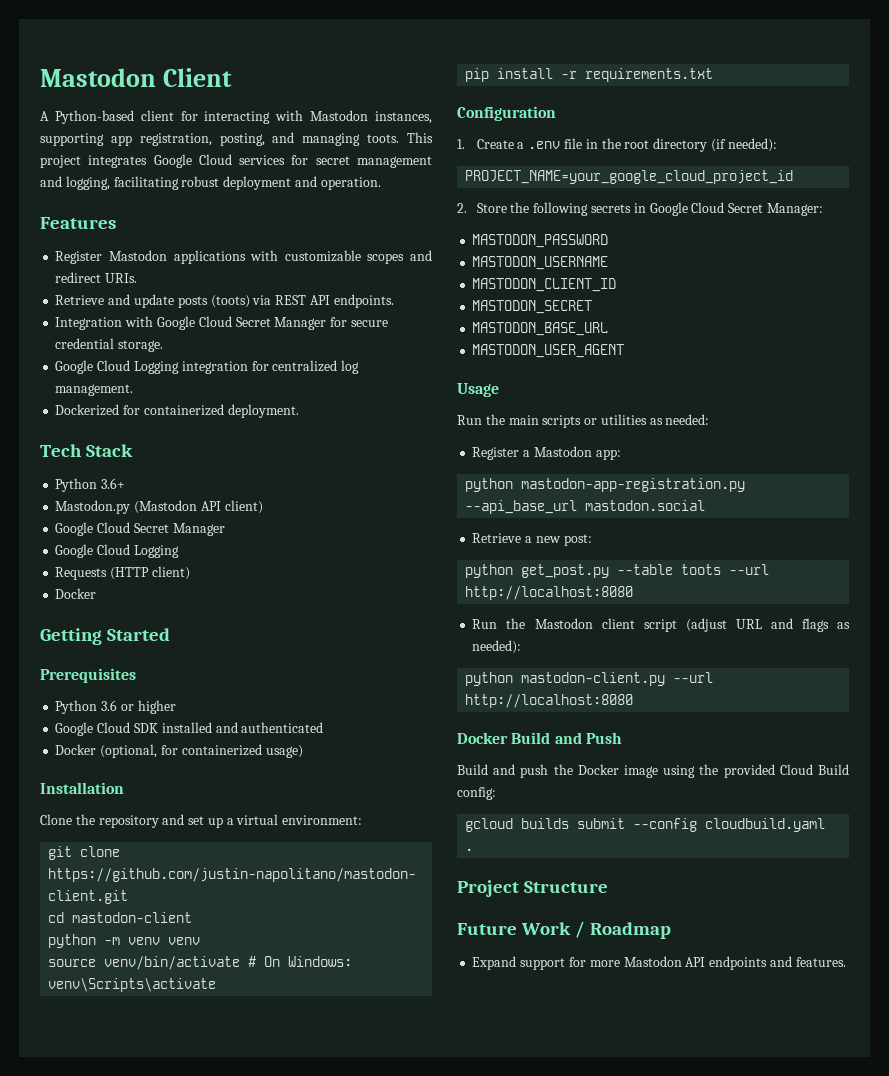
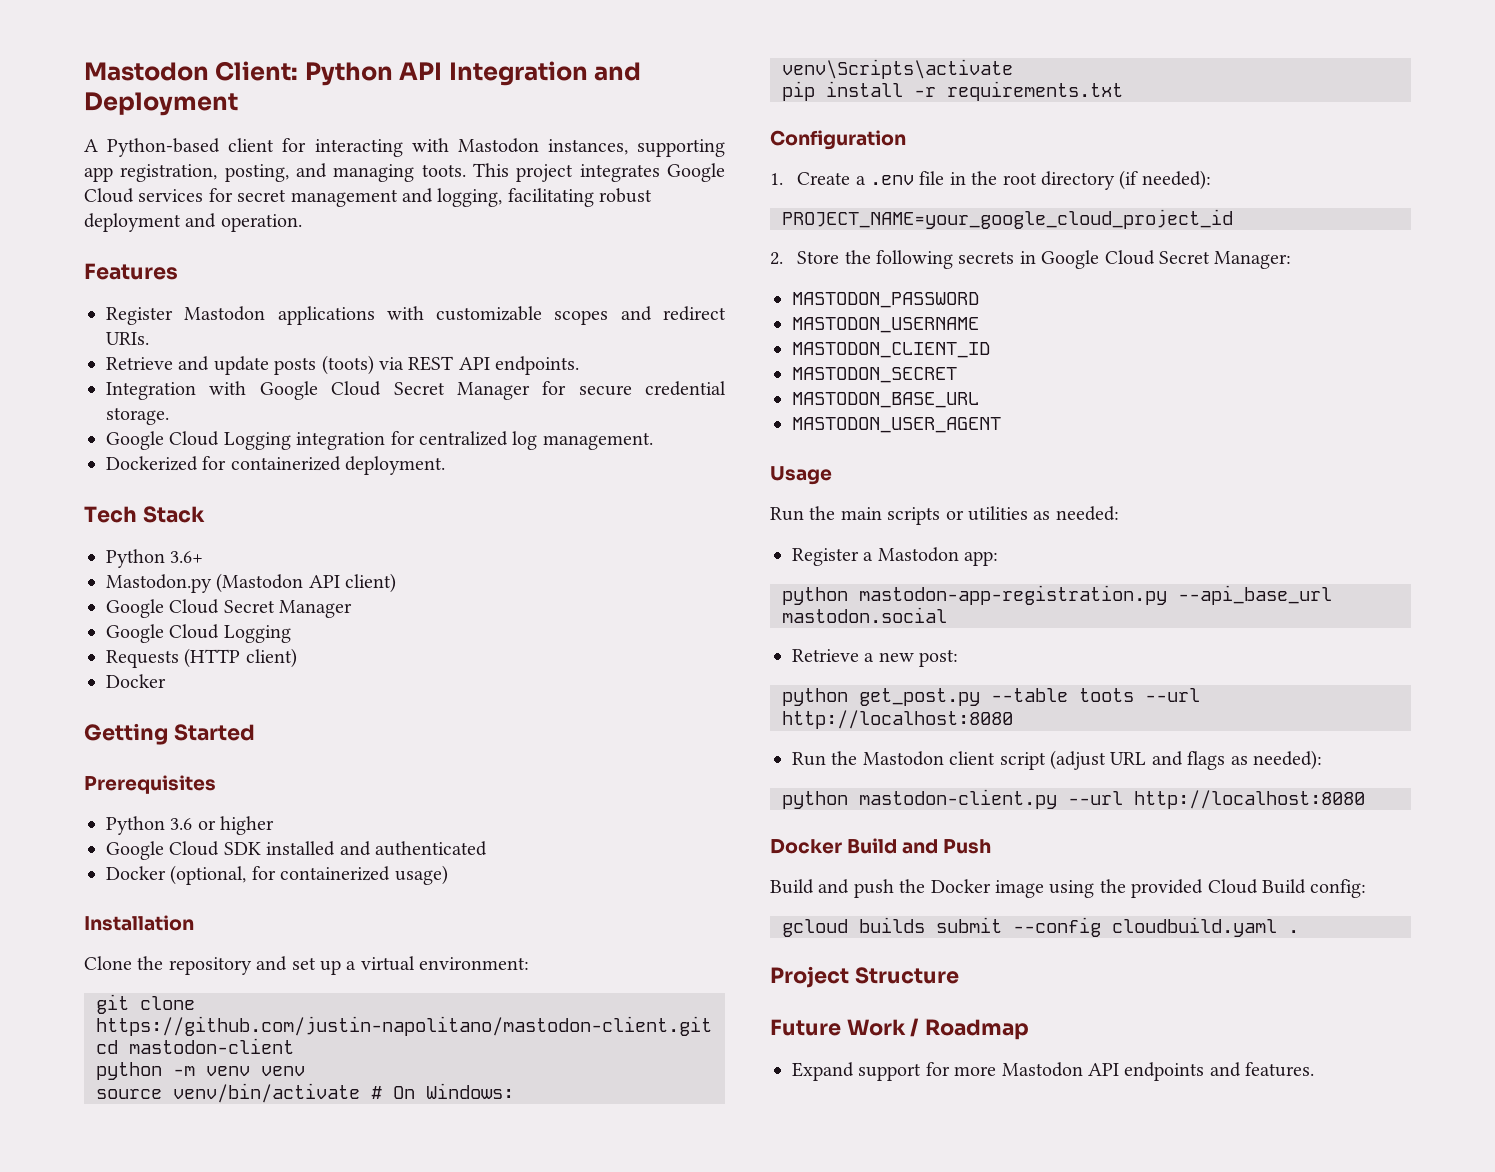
- Mastodon Client
+ Mastodon Client: Python API Integration and Deployment

